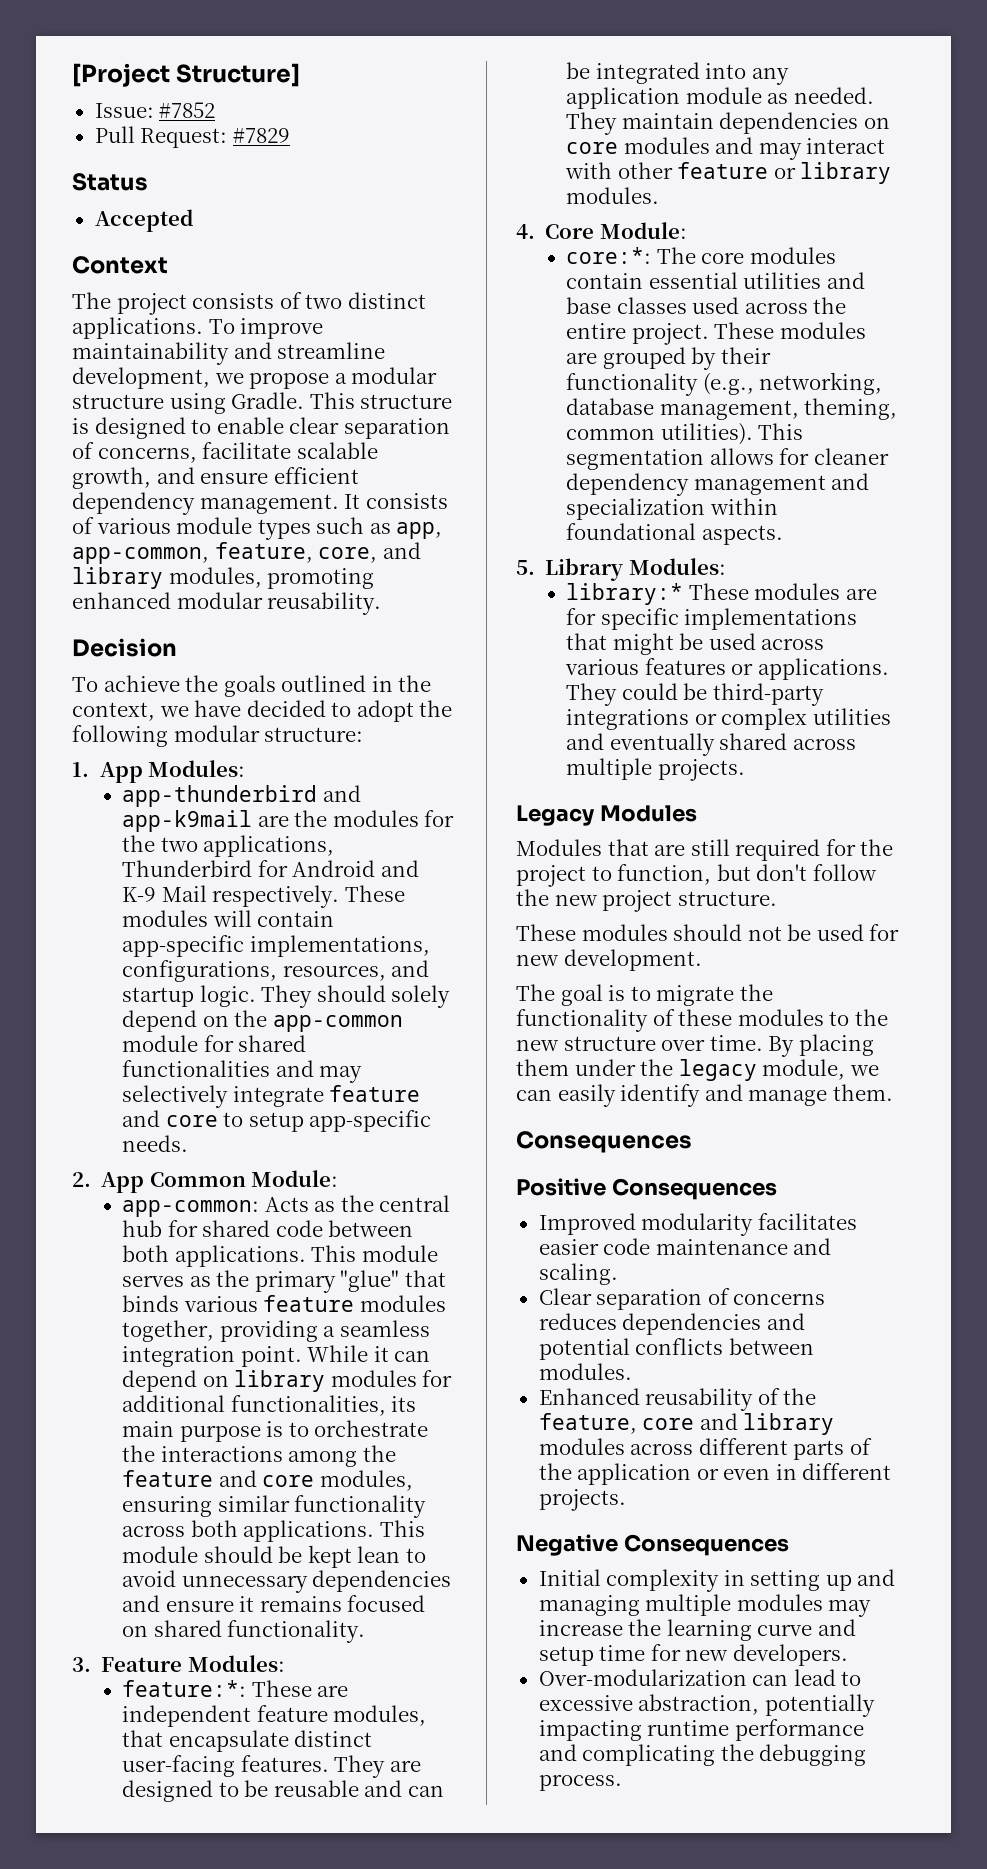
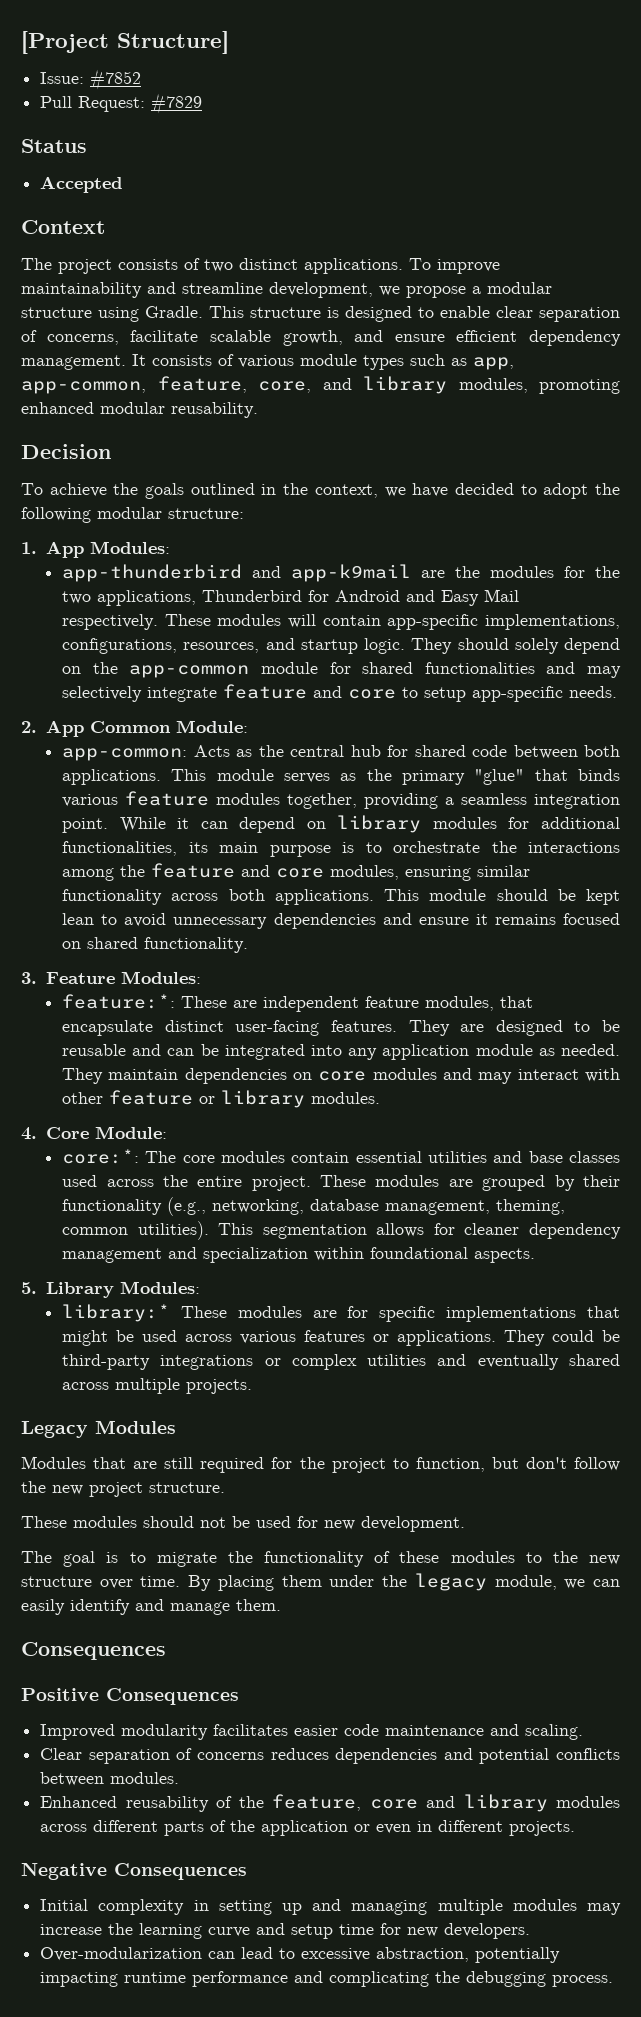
- app-thunderbird and app-k9mail are the modules for the two applications, Thunderbird for Android and K-9 Mail respectively.
+ app-thunderbird and app-k9mail are the modules for the two applications, Thunderbird for Android and Easy Mail respectively.

